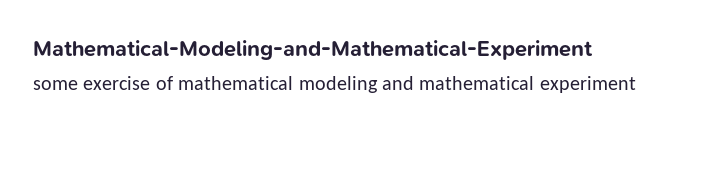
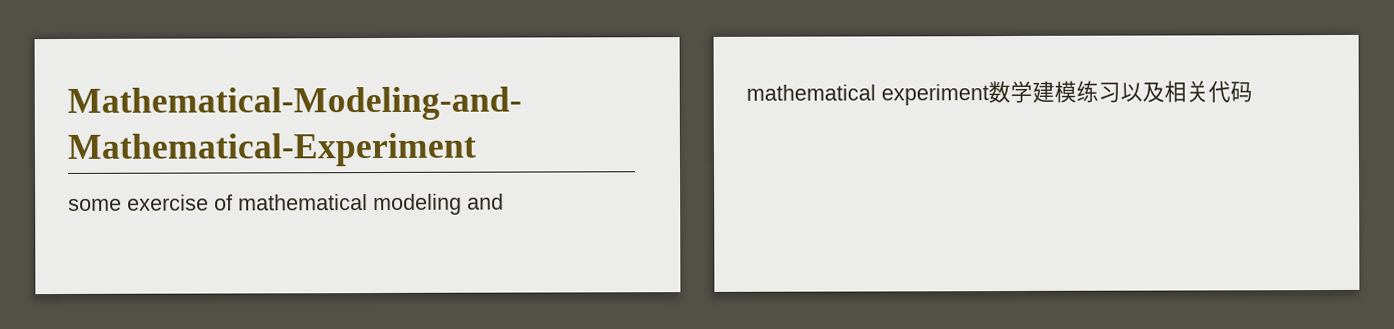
- some exercise of mathematical modeling and mathematical experiment
+ some exercise of mathematical modeling and mathematical experiment数学建模练习以及相关代码

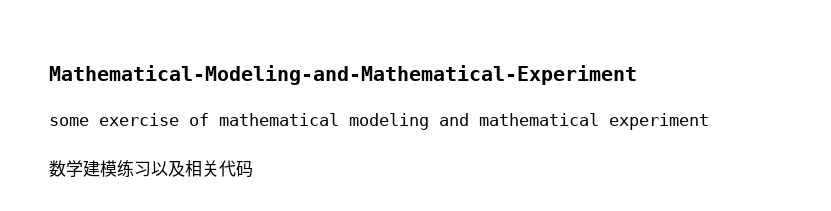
- some exercise of mathematical modeling and mathematical experiment数学建模练习以及相关代码
+ some exercise of mathematical modeling and mathematical experiment
+ 数学建模练习以及相关代码

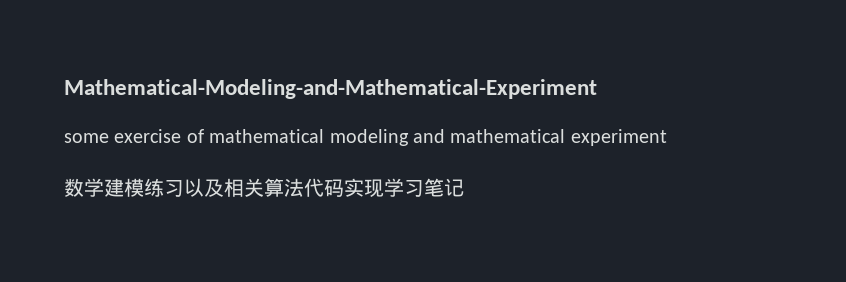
- 数学建模练习以及相关代码
+ 数学建模练习以及相关算法代码实现学习笔记

